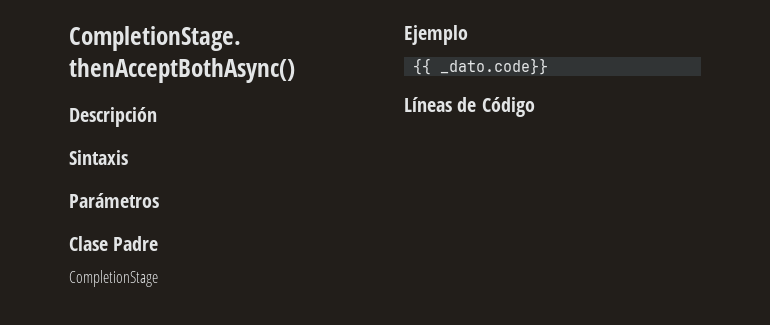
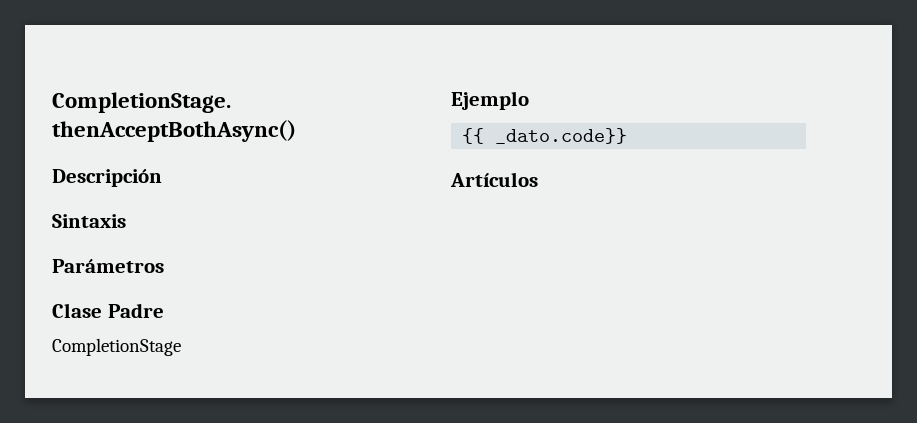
- Líneas de Código
+ Artículos

